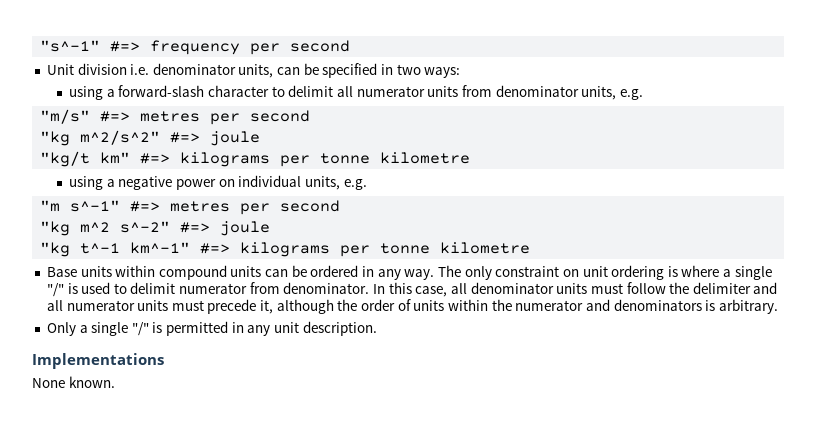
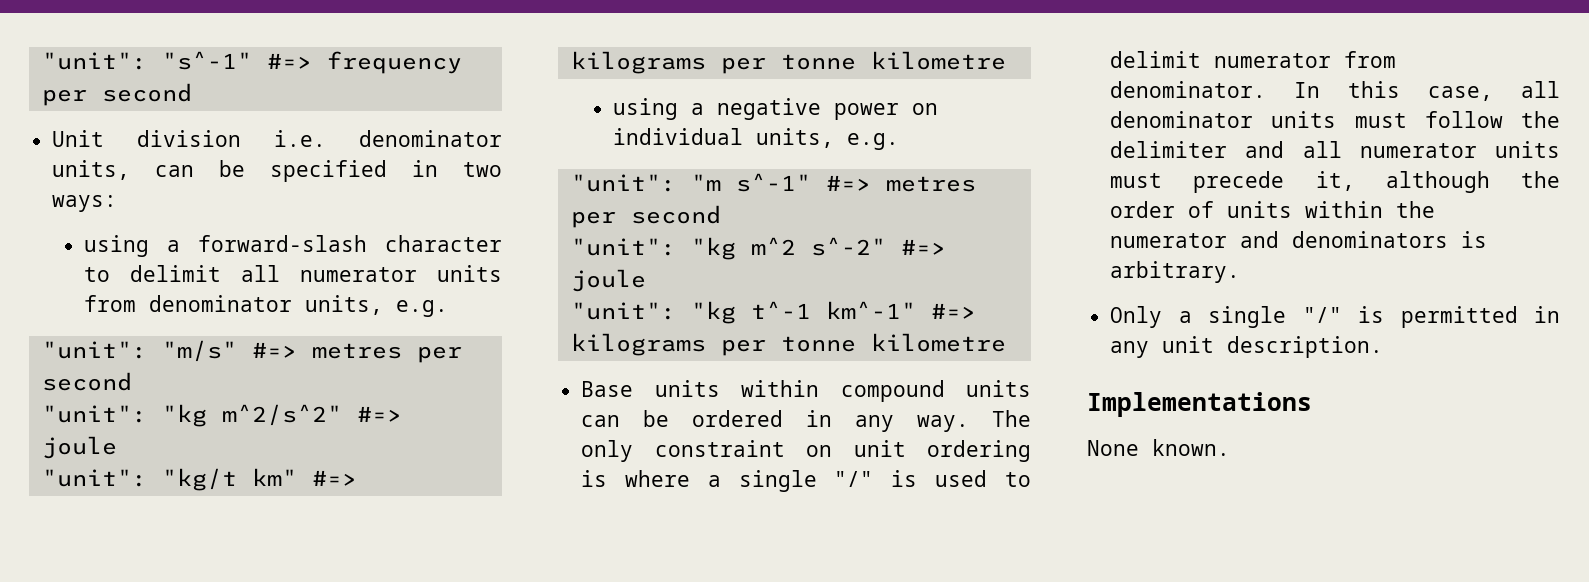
- "s^-1" #=> frequency per second
+ "unit": "s^-1" #=> frequency per second
- "m/s" #=> metres per second
+ "unit": "m/s" #=> metres per second
- "kg m^2/s^2" #=> joule
+ "unit": "kg m^2/s^2" #=> joule
- "kg/t km" #=> kilograms per tonne kilometre
+ "unit": "kg/t km" #=> kilograms per tonne kilometre
- "m s^-1" #=> metres per second
+ "unit": "m s^-1" #=> metres per second
- "kg m^2 s^-2" #=> joule
+ "unit": "kg m^2 s^-2" #=> joule
- "kg t^-1 km^-1" #=> kilograms per tonne kilometre
+ "unit": "kg t^-1 km^-1" #=> kilograms per tonne kilometre

